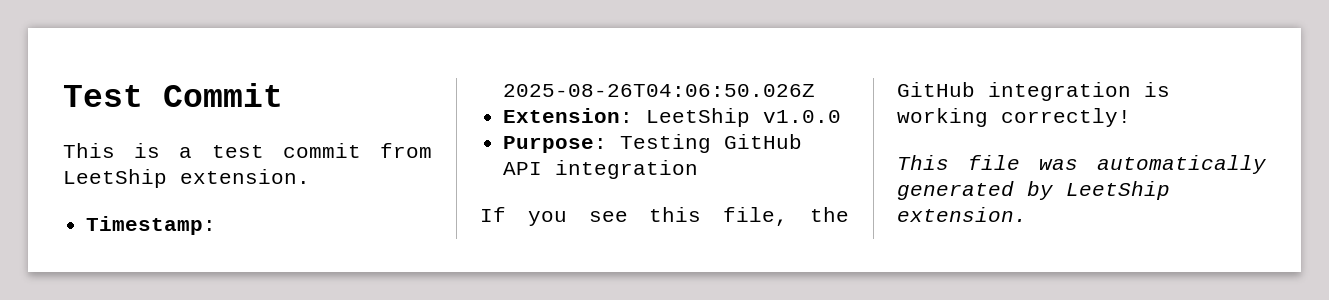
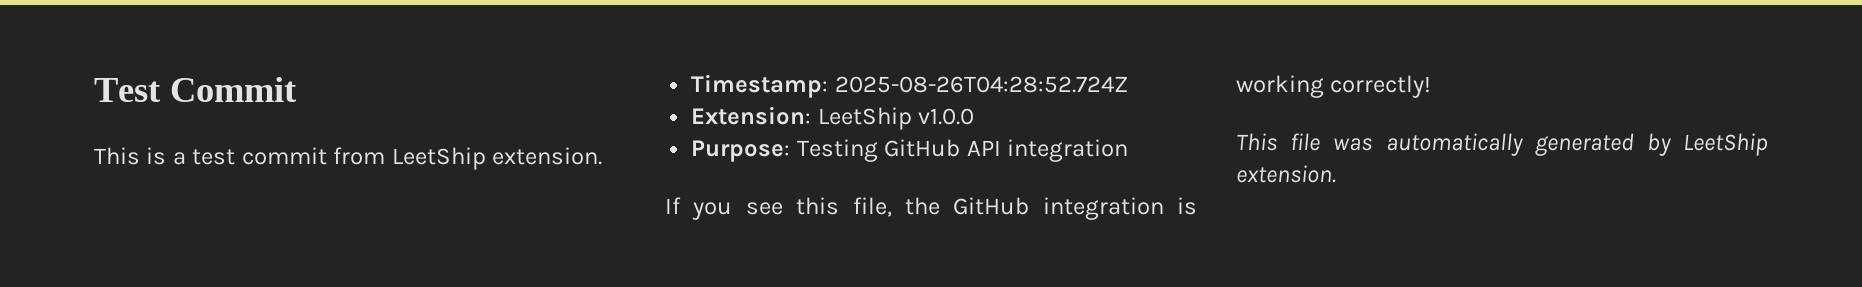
- Timestamp: 2025-08-26T04:06:50.026Z
+ Timestamp: 2025-08-26T04:28:52.724Z

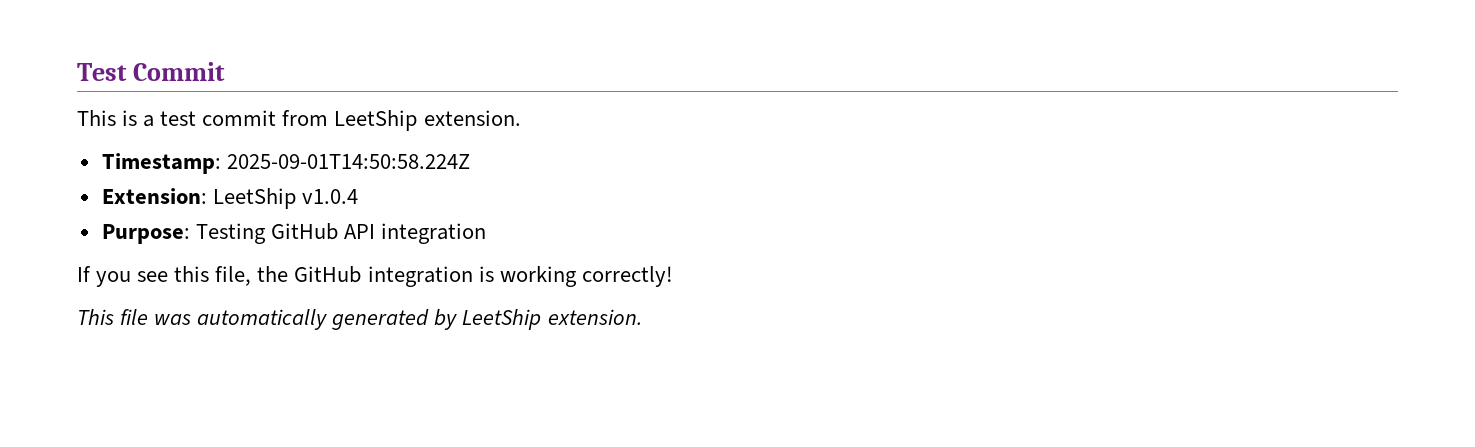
- Timestamp: 2025-08-26T04:28:52.724Z
+ Timestamp: 2025-09-01T14:50:58.224Z
- Extension: LeetShip v1.0.0
+ Extension: LeetShip v1.0.4

